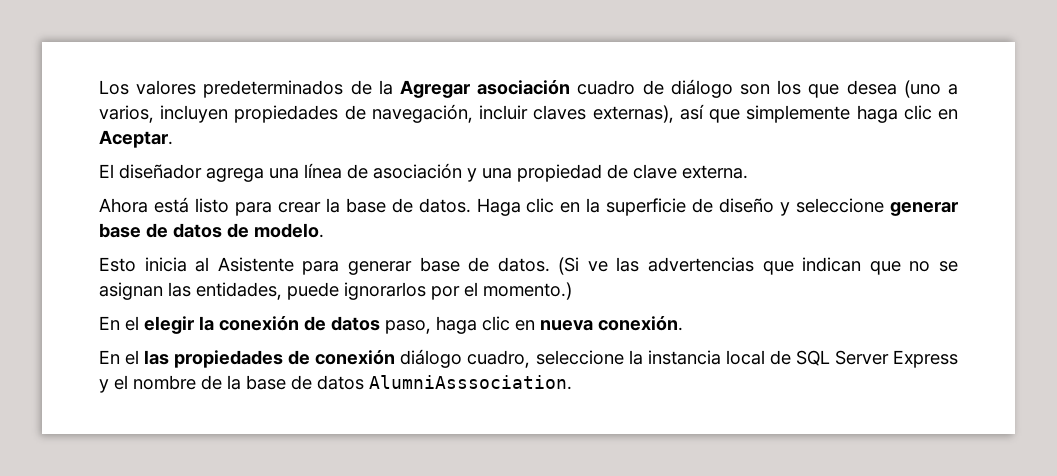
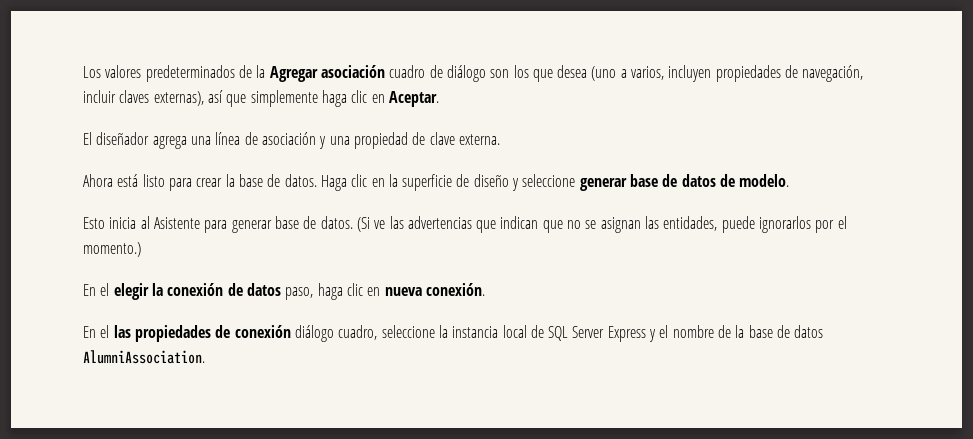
- En el las propiedades de conexión diálogo cuadro, seleccione la instancia local de SQL Server Express y el nombre de la base de datos AlumniAsssociation.
+ En el las propiedades de conexión diálogo cuadro, seleccione la instancia local de SQL Server Express y el nombre de la base de datos AlumniAssociation.

